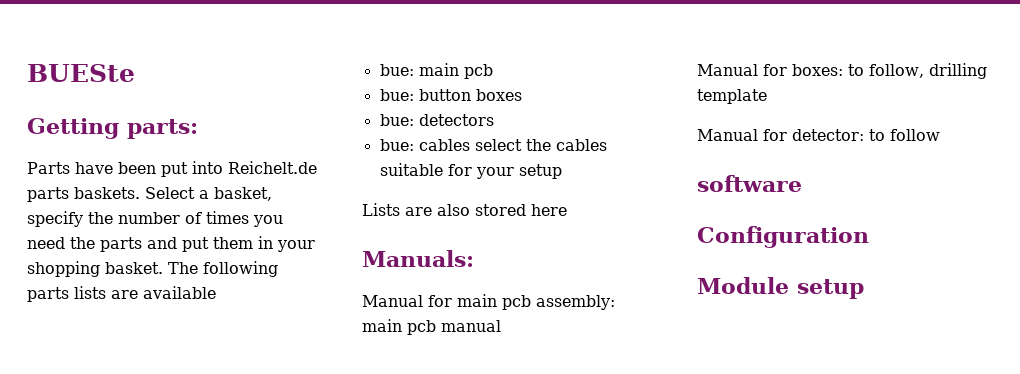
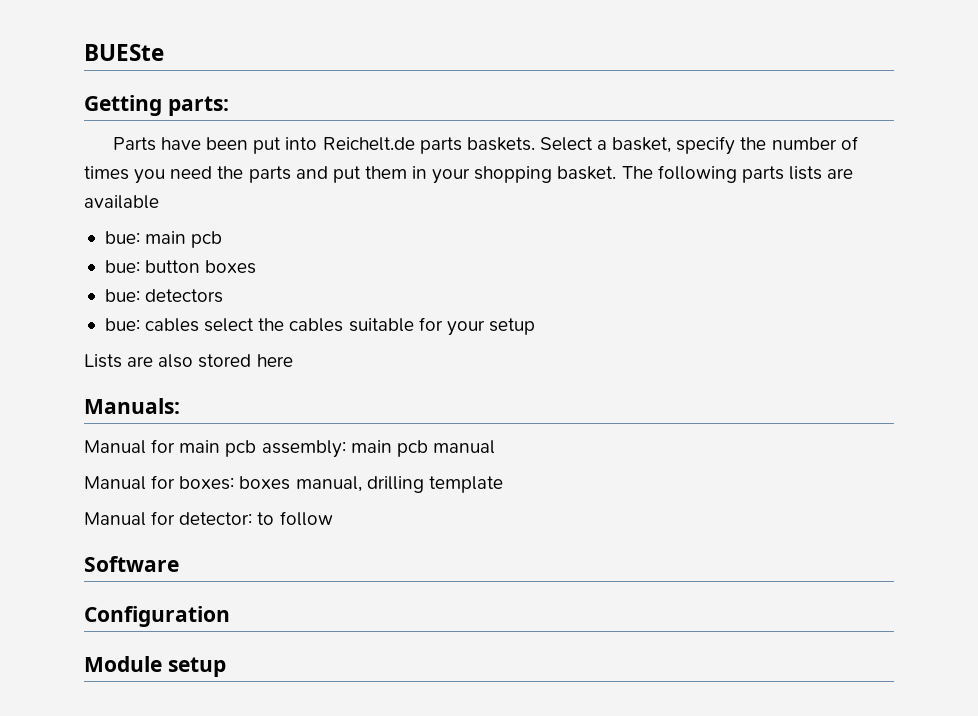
- Manual for boxes: to follow, drilling template
+ Manual for boxes: boxes manual, drilling template
- software
+ Software

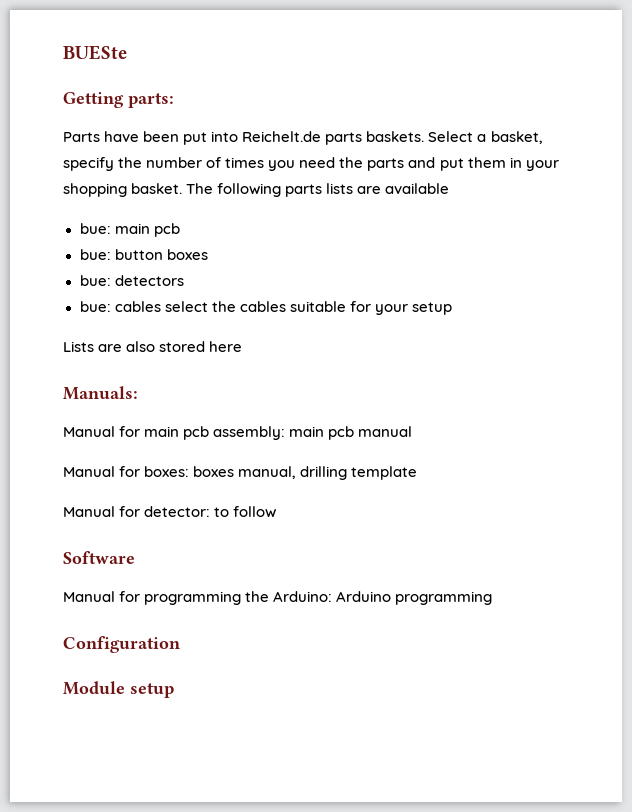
+ Manual for programming the Arduino: Arduino programming

